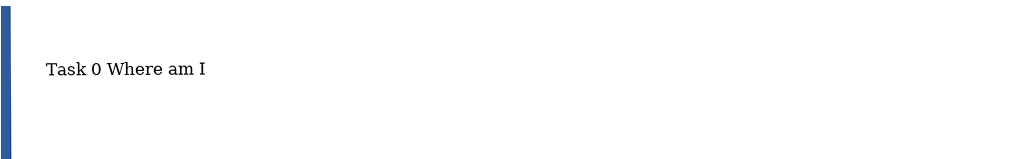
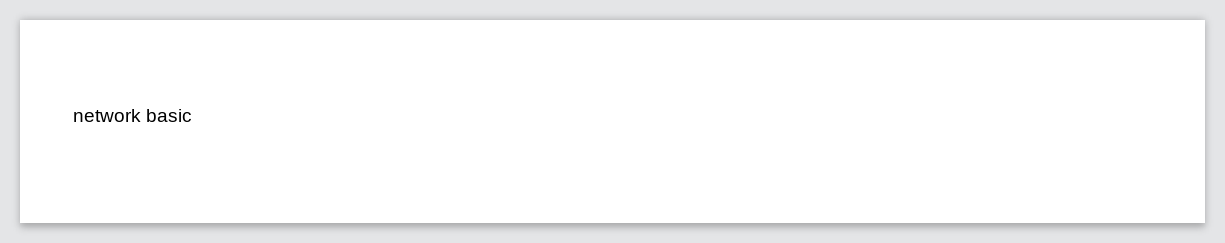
- Task 0 Where am I
+ network basic

